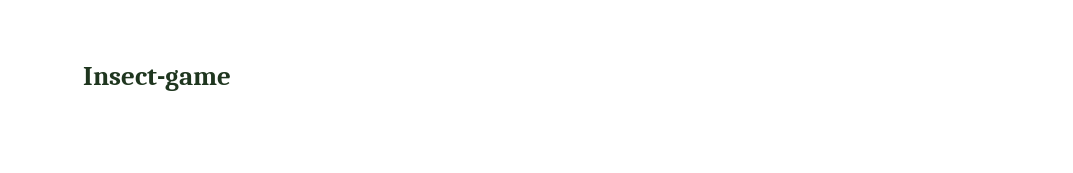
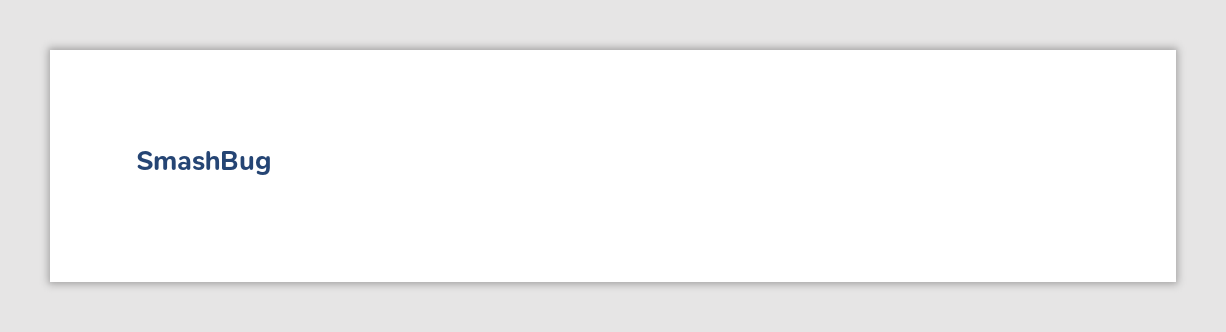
- Insect-game
+ SmashBug

